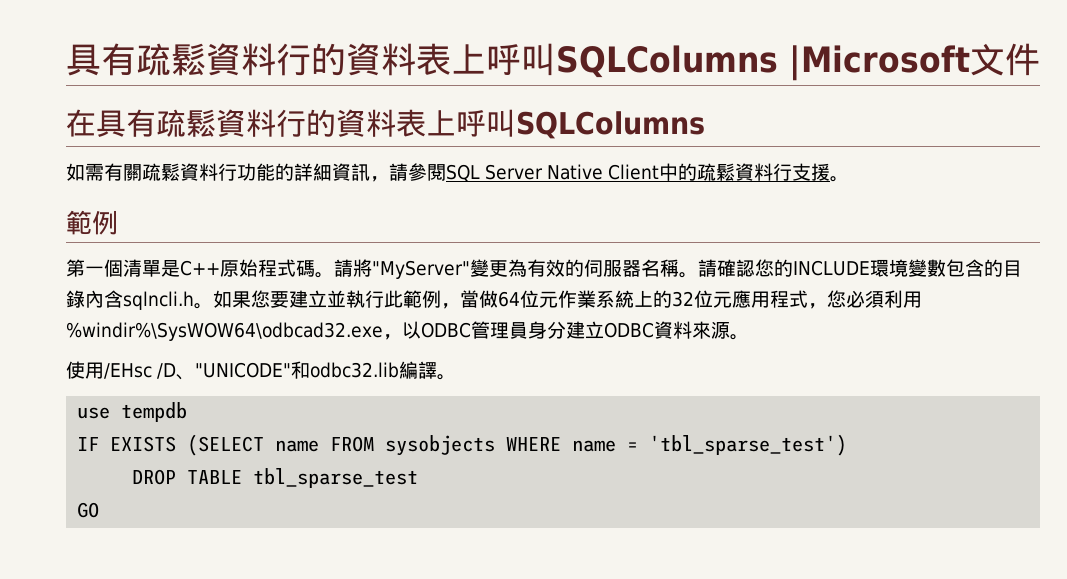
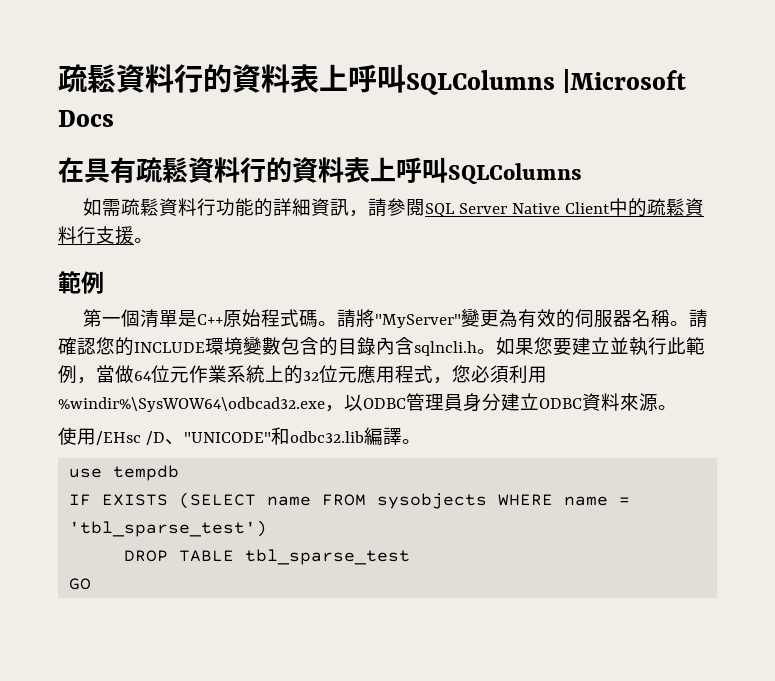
- 具有疏鬆資料行的資料表上呼叫SQLColumns |Microsoft文件
+ 疏鬆資料行的資料表上呼叫SQLColumns |Microsoft Docs
- 如需有關疏鬆資料行功能的詳細資訊，請參閱SQL Server Native Client中的疏鬆資料行支援。
+ 如需疏鬆資料行功能的詳細資訊，請參閱SQL Server Native Client中的疏鬆資料行支援。

